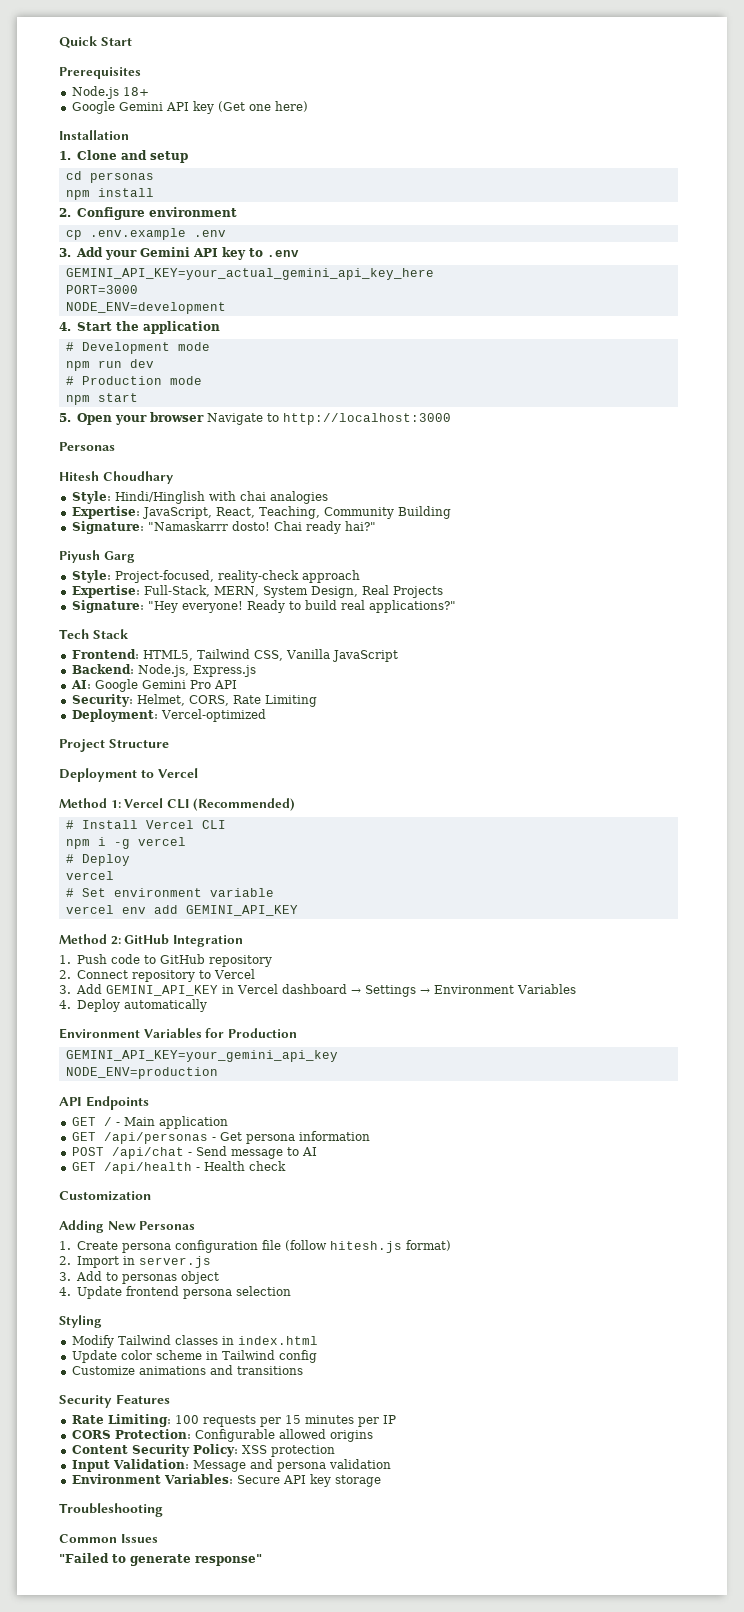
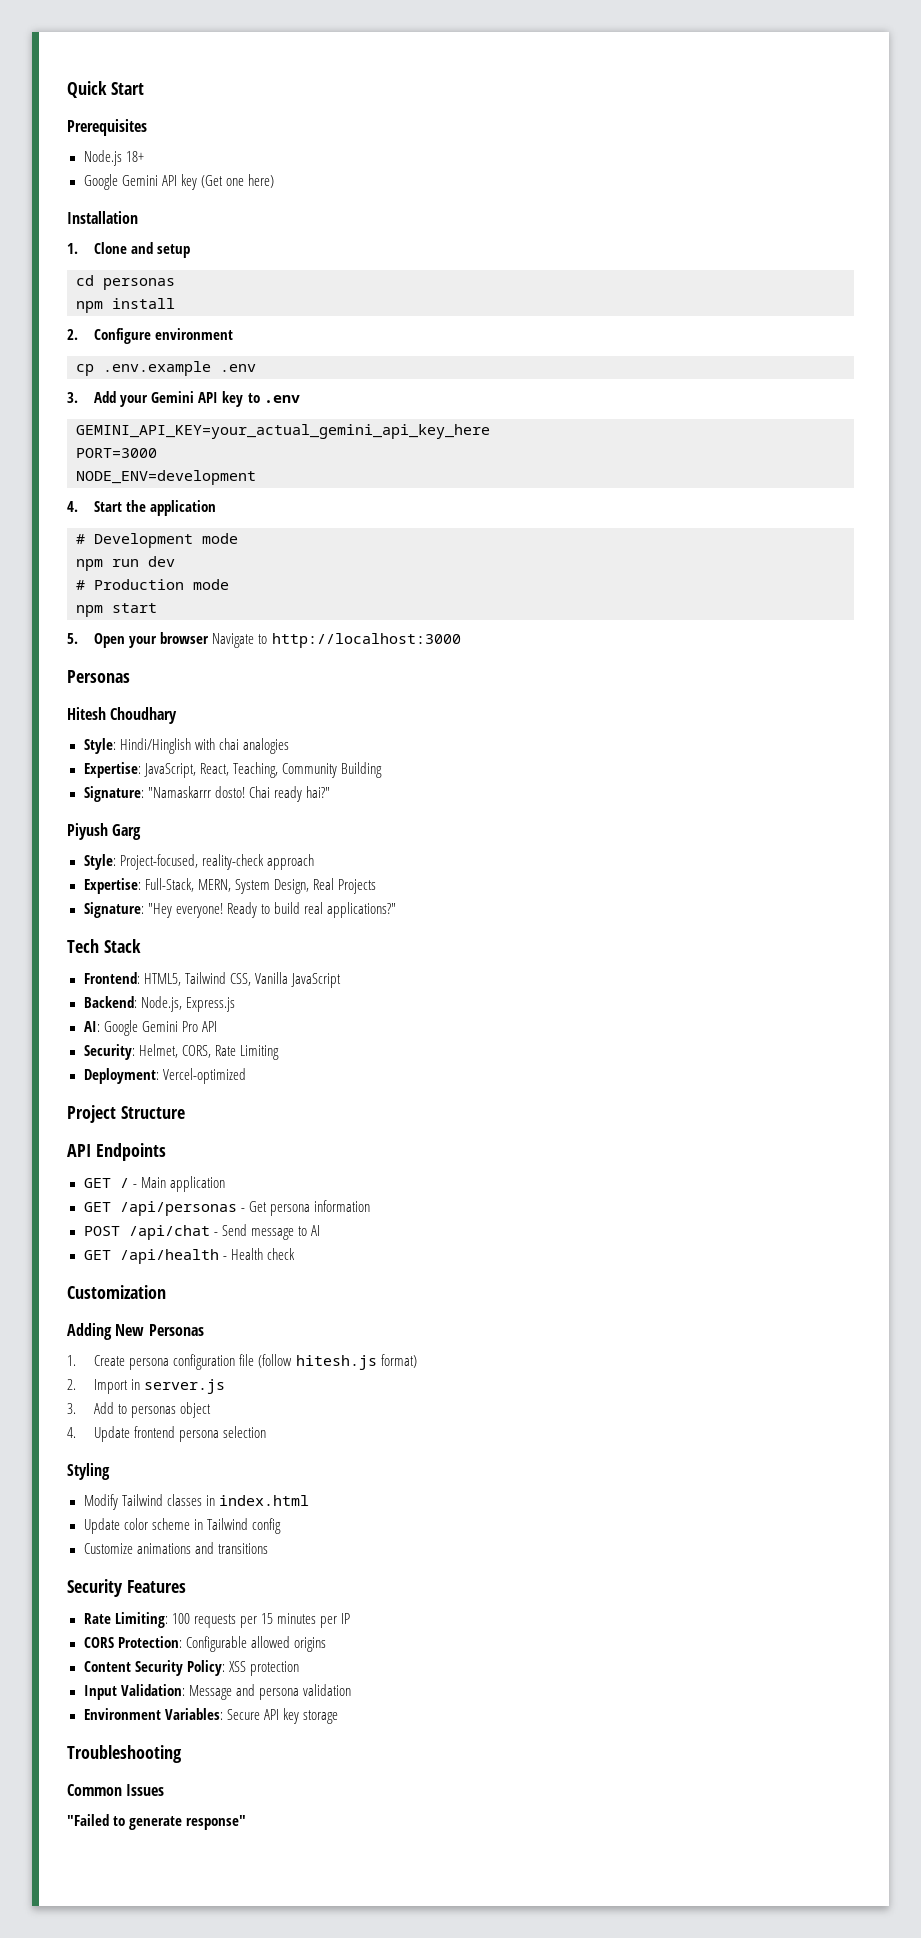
- Deployment to Vercel
- Method 1: Vercel CLI (Recommended)
- # Install Vercel CLI
- npm i -g vercel
- # Deploy
- vercel
- # Set environment variable
- vercel env add GEMINI_API_KEY
- Method 2: GitHub Integration
- 1. Push code to GitHub repository
- 2. Connect repository to Vercel
- 3. Add GEMINI_API_KEY in Vercel dashboard → Settings → Environment Variables
- 4. Deploy automatically
- Environment Variables for Production
- GEMINI_API_KEY=your_gemini_api_key
- NODE_ENV=production

